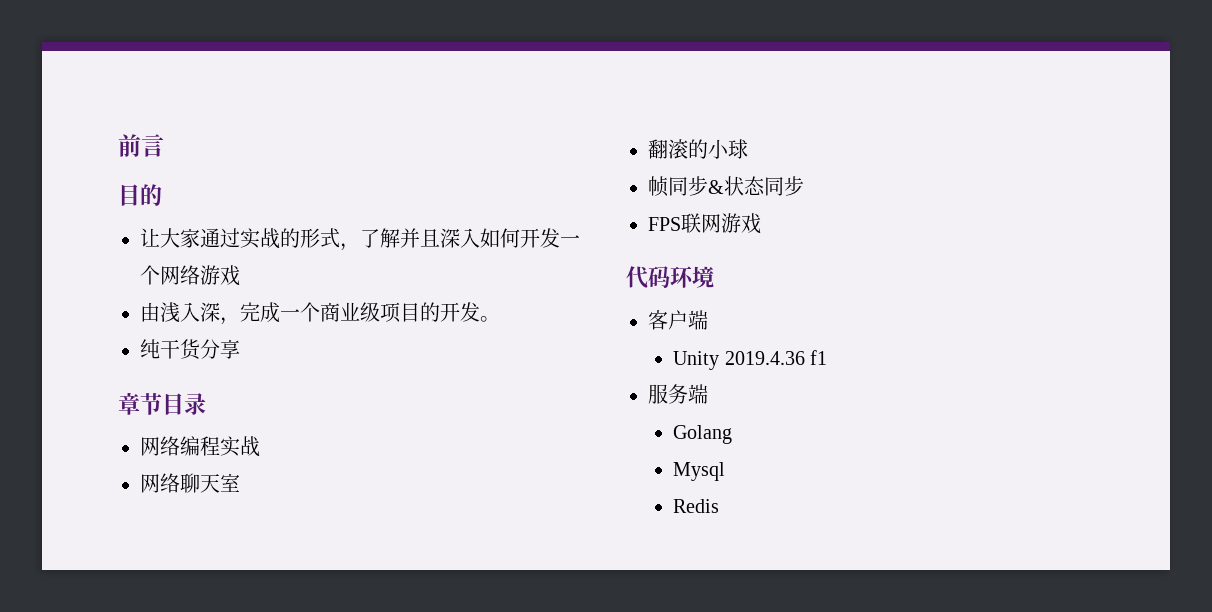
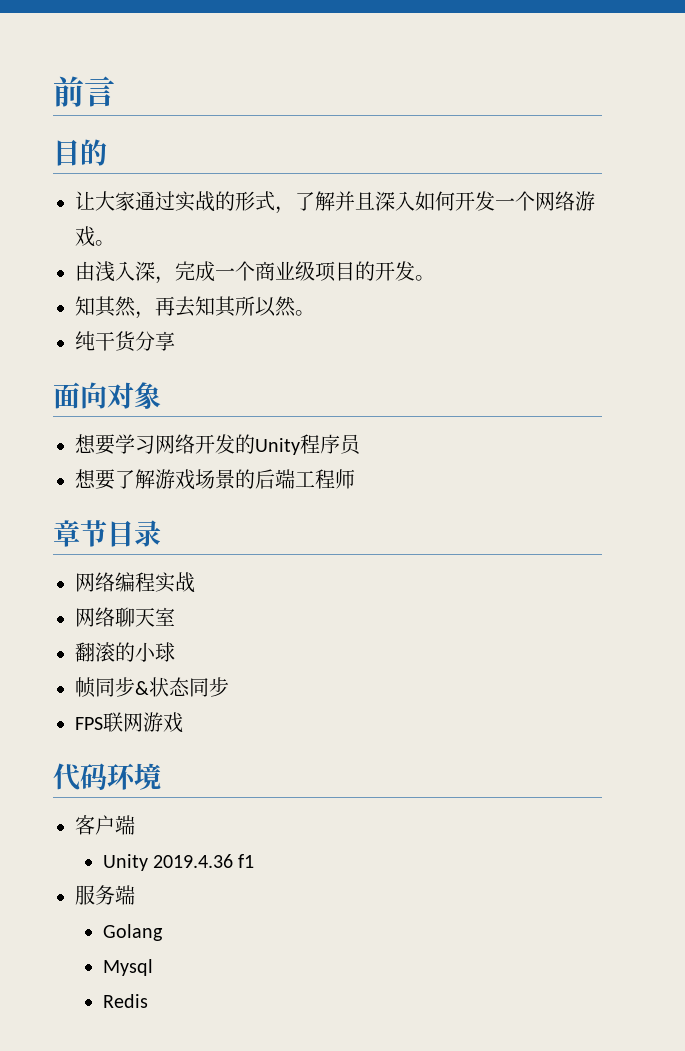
- 让大家通过实战的形式，了解并且深入如何开发一个网络游戏
+ 让大家通过实战的形式，了解并且深入如何开发一个网络游戏。
+ 知其然，再去知其所以然。
  纯干货分享
+ 面向对象
+ 想要学习网络开发的Unity程序员
+ 想要了解游戏场景的后端工程师

